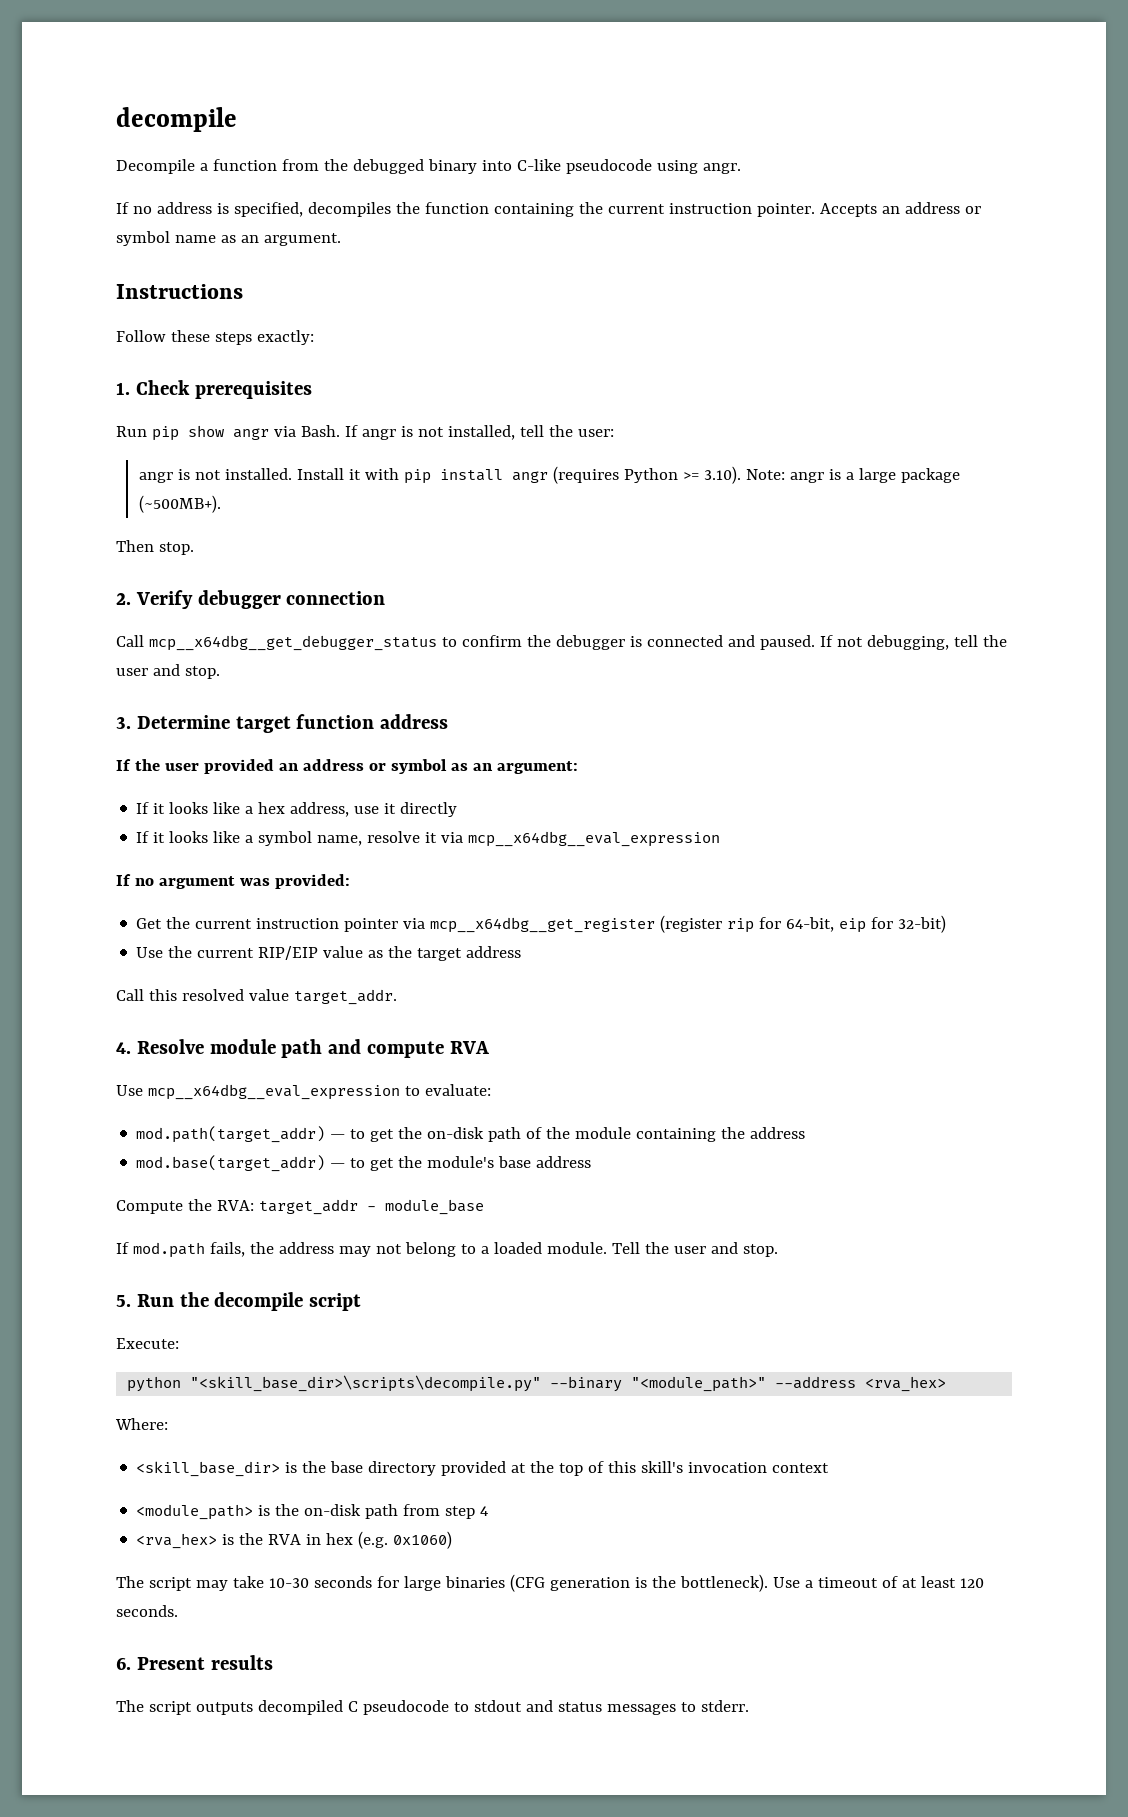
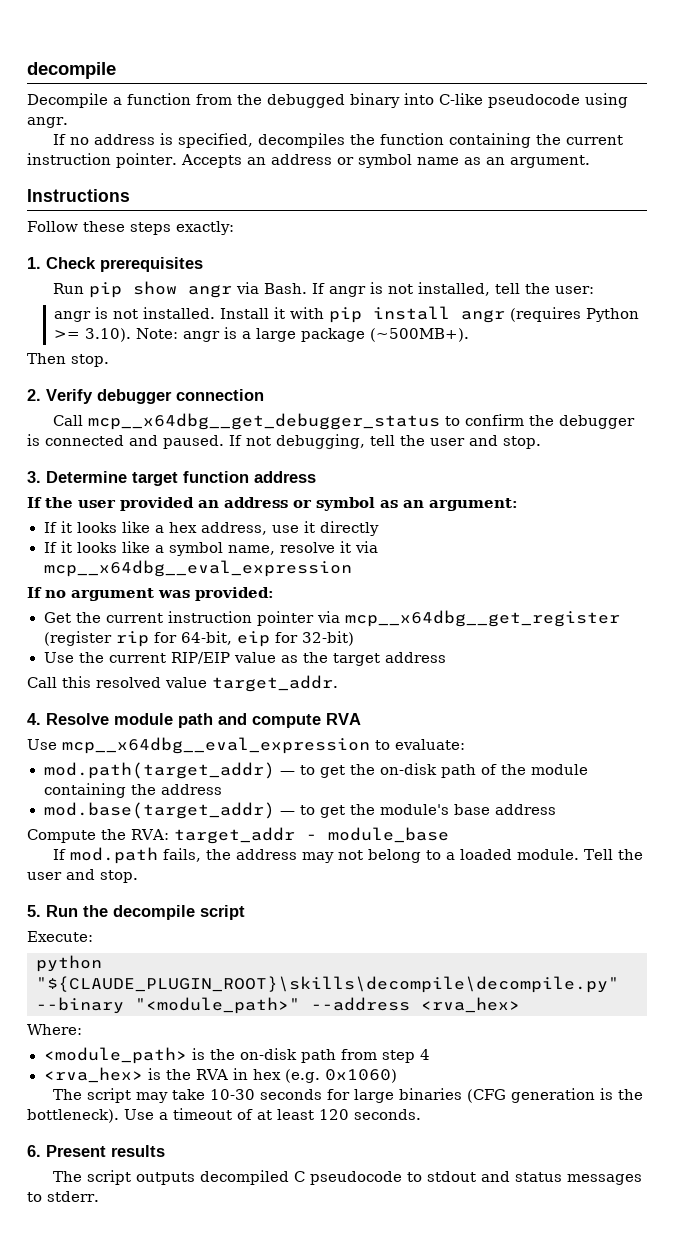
- python "<skill_base_dir>\scripts\decompile.py" --binary "<module_path>" --address <rva_hex>
+ python "${CLAUDE_PLUGIN_ROOT}\skills\decompile\decompile.py" --binary "<module_path>" --address <rva_hex>
- <skill_base_dir> is the base directory provided at the top of this skill's invocation context

